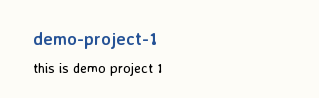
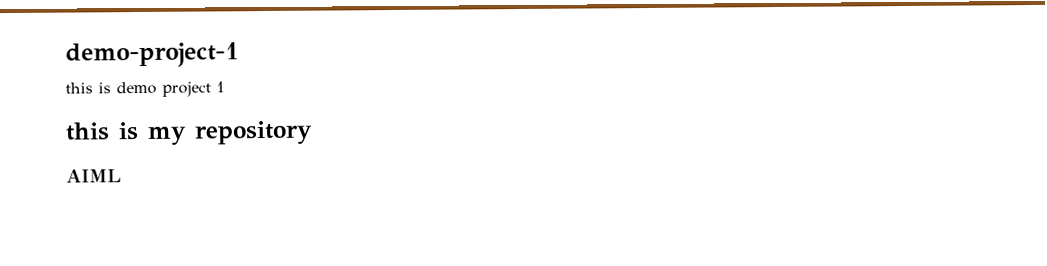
+ this is my repository
+ AIML

